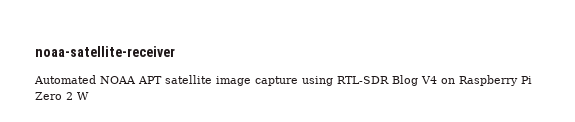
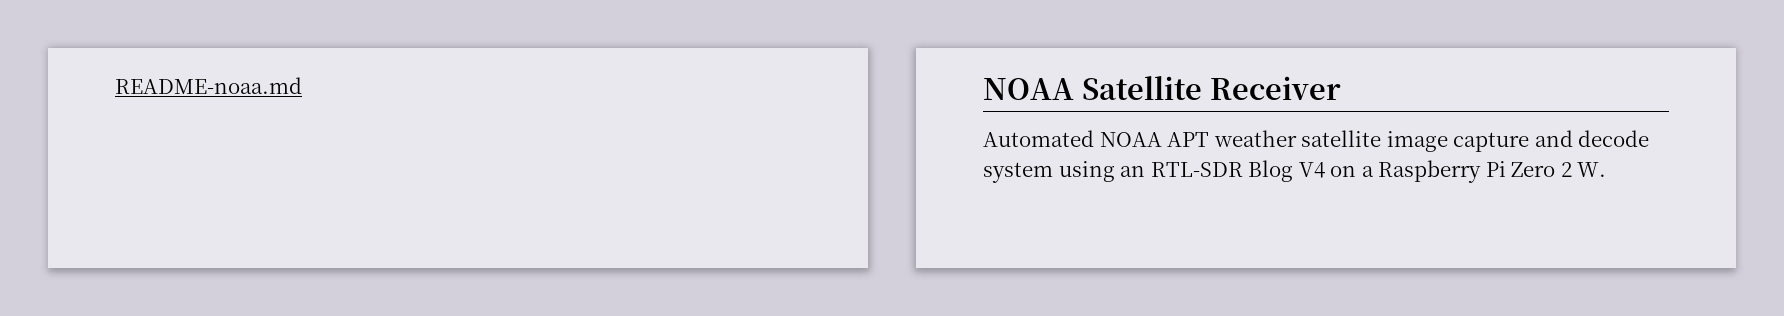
- noaa-satellite-receiver
+ README-noaa.md
+ NOAA Satellite Receiver
- Automated NOAA APT satellite image capture using RTL-SDR Blog V4 on Raspberry Pi Zero 2 W
+ Automated NOAA APT weather satellite image capture and decode system using an RTL-SDR Blog V4 on a Raspberry Pi Zero 2 W.

